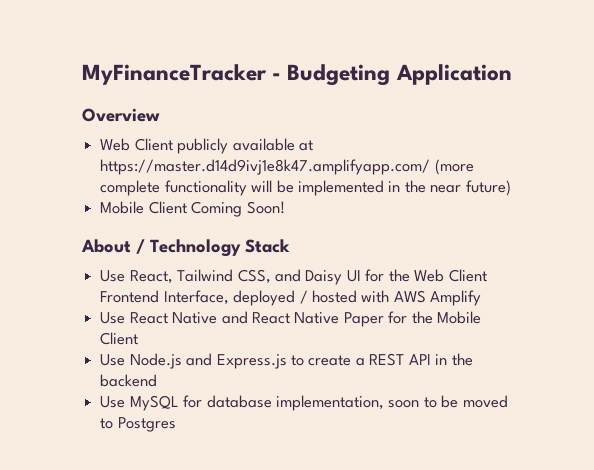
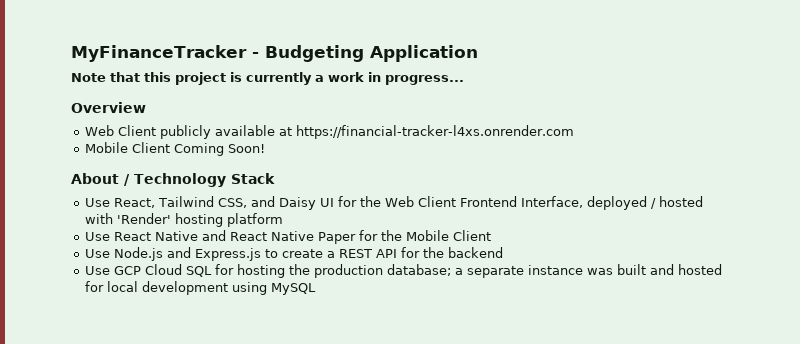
+ Note that this project is currently a work in progress...
- Web Client publicly available at https://master.d14d9ivj1e8k47.amplifyapp.com/ (more complete functionality will be implemented in the near future)
+ Web Client publicly available at https://financial-tracker-l4xs.onrender.com
- Use React, Tailwind CSS, and Daisy UI for the Web Client Frontend Interface, deployed / hosted with AWS Amplify
+ Use React, Tailwind CSS, and Daisy UI for the Web Client Frontend Interface, deployed / hosted with 'Render' hosting platform
- Use Node.js and Express.js to create a REST API in the backend
+ Use Node.js and Express.js to create a REST API for the backend
- Use MySQL for database implementation, soon to be moved to Postgres
+ Use GCP Cloud SQL for hosting the production database; a separate instance was built and hosted for local development using MySQL

